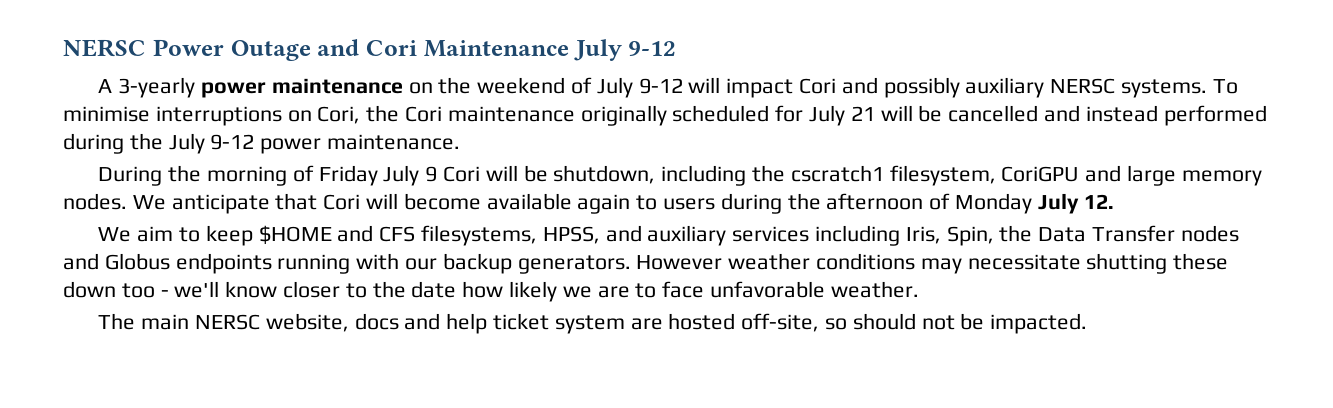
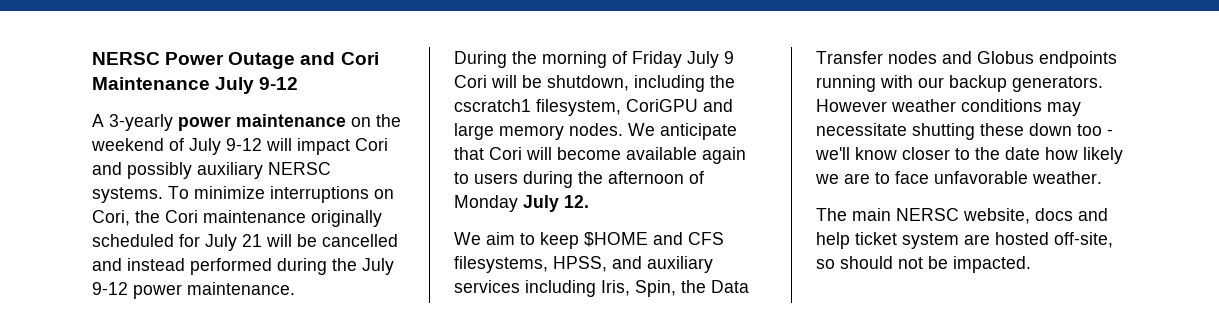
- To minimise interruptions on Cori, the Cori maintenance originally scheduled for July 21 will be cancelled and instead performed during the July 9-12 power maintenance.
+ To minimize interruptions on Cori, the Cori maintenance originally scheduled for July 21 will be cancelled and instead performed during the July 9-12 power maintenance.

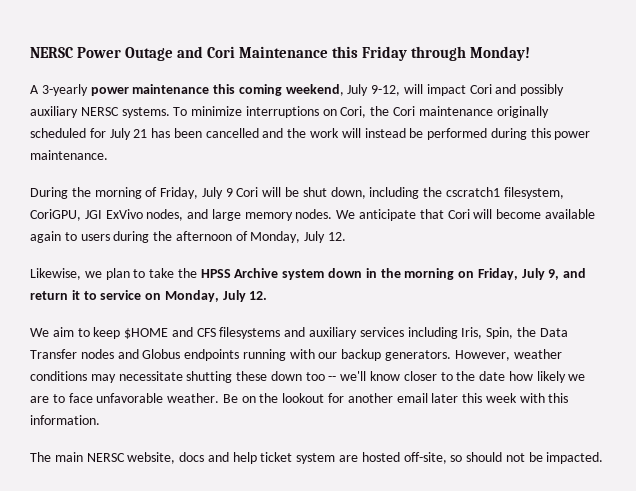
- NERSC Power Outage and Cori Maintenance July 9-12
+ NERSC Power Outage and Cori Maintenance this Friday through Monday!
- A 3-yearly power maintenance on the weekend of July 9-12 will impact Cori and possibly auxiliary NERSC systems.
+ A 3-yearly power maintenance this coming weekend, July 9-12, will impact Cori and possibly auxiliary NERSC systems.
- To minimize interruptions on Cori, the Cori maintenance originally scheduled for July 21 will be cancelled and instead performed during the July 9-12 power maintenance.
+ To minimize interruptions on Cori, the Cori maintenance originally scheduled for July 21 has been cancelled and the work will instead be performed during this power maintenance.
- During the morning of Friday July 9 Cori will be shutdown, including the cscratch1 filesystem, CoriGPU and large memory nodes.
+ During the morning of Friday, July 9 Cori will be shut down, including the cscratch1 filesystem, CoriGPU, JGI ExVivo nodes, and large memory nodes.
- We anticipate that Cori will become available again to users during the afternoon of Monday July 12.
+ We anticipate that Cori will become available again to users during the afternoon of Monday, July 12.
+ Likewise, we plan to take the HPSS Archive system down in the morning on Friday, July 9, and return it to service on Monday, July 12.
- We aim to keep $HOME and CFS filesystems, HPSS, and auxiliary services including Iris, Spin, the Data Transfer nodes and Globus endpoints running with our backup generators.
+ We aim to keep $HOME and CFS filesystems and auxiliary services including Iris, Spin, the Data Transfer nodes and Globus endpoints running with our backup generators.
- However weather conditions may necessitate shutting these down too - we'll know closer to the date how likely we are to face unfavorable weather.
+ However, weather conditions may necessitate shutting these down too -- we'll know closer to the date how likely we are to face unfavorable weather. Be on the lookout for another email later this week with this information.

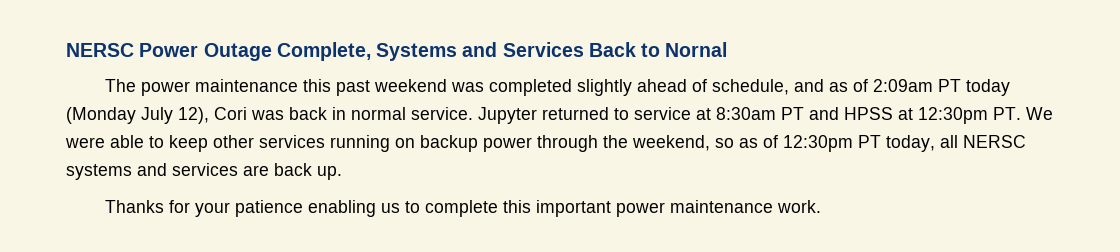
- NERSC Power Outage and Cori Maintenance this Friday through Monday!
- A 3-yearly power maintenance this coming weekend, July 9-12, will impact Cori and possibly auxiliary NERSC systems. To minimize interruptions on Cori, the Cori maintenance originally scheduled for July 21 has been cancelled and the work will instead be performed during this power maintenance.
- During the morning of Friday, July 9 Cori will be shut down, including the cscratch1 filesystem, CoriGPU, JGI ExVivo nodes, and large memory nodes. We anticipate that Cori will become available again to users during the afternoon of Monday, July 12.
- Likewise, we plan to take the HPSS Archive system down in the morning on Friday, July 9, and return it to service on Monday, July 12.
- We aim to keep $HOME and CFS filesystems and auxiliary services including Iris, Spin, the Data Transfer nodes and Globus endpoints running with our backup generators. However, weather conditions may necessitate shutting these down too -- we'll know closer to the date how likely we are to face unfavorable weather. Be on the lookout for another email later this week with this information.
- The main NERSC website, docs and help ticket system are hosted off-site, so should not be impacted.
+ NERSC Power Outage Complete, Systems and Services Back to Nornal
+ The power maintenance this past weekend was completed slightly ahead of schedule, and as of 2:09am PT today (Monday July 12), Cori was back in normal service. Jupyter returned to service at 8:30am PT and HPSS at 12:30pm PT. We were able to keep other services running on backup power through the weekend, so as of 12:30pm PT today, all NERSC systems and services are back up.
+ Thanks for your patience enabling us to complete this important power maintenance work.

